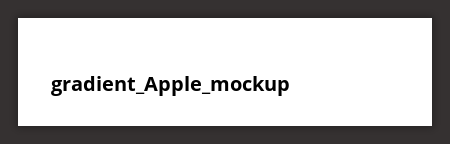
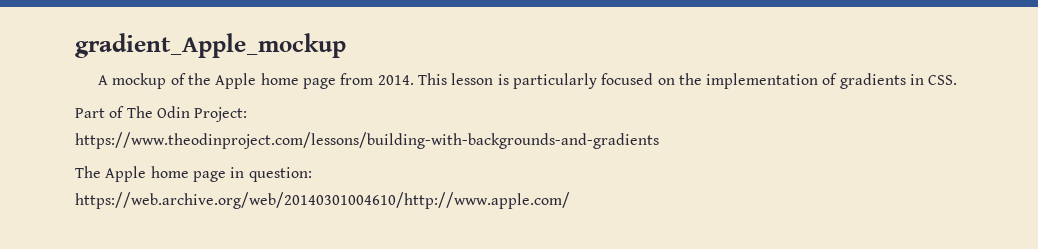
+ A mockup of the Apple home page from 2014. This lesson is particularly focused on the implementation of gradients in CSS.
+ Part of The Odin Project:
+ https://www.theodinproject.com/lessons/building-with-backgrounds-and-gradients
+ The Apple home page in question:
+ https://web.archive.org/web/20140301004610/http://www.apple.com/

